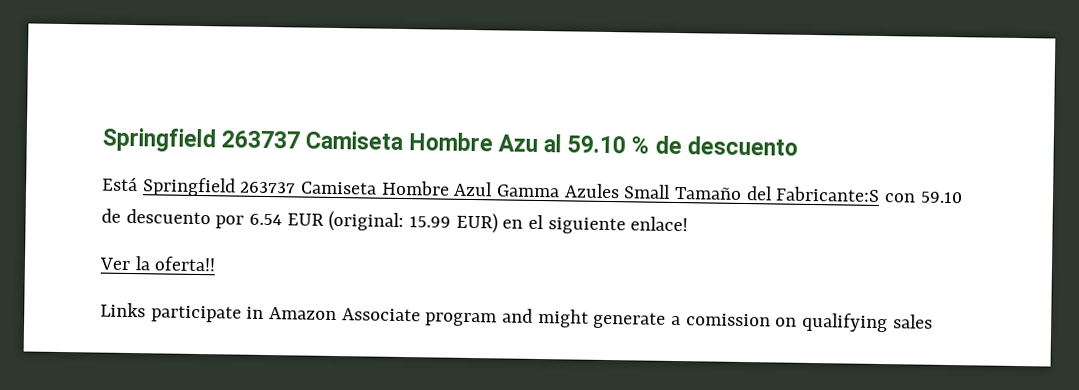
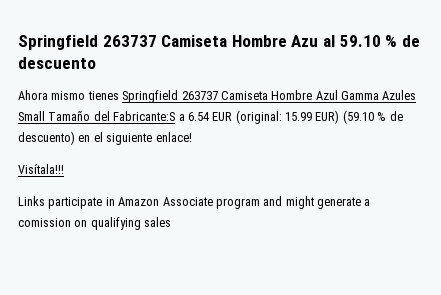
- Está Springfield 263737 Camiseta Hombre Azul Gamma Azules Small Tamaño del Fabricante:S con 59.10 de descuento por 6.54 EUR (original: 15.99 EUR) en el siguiente enlace!
+ Ahora mismo tienes Springfield 263737 Camiseta Hombre Azul Gamma Azules Small Tamaño del Fabricante:S a 6.54 EUR (original: 15.99 EUR) (59.10 % de descuento) en el siguiente enlace!
- Ver la oferta!!
+ Visítala!!!

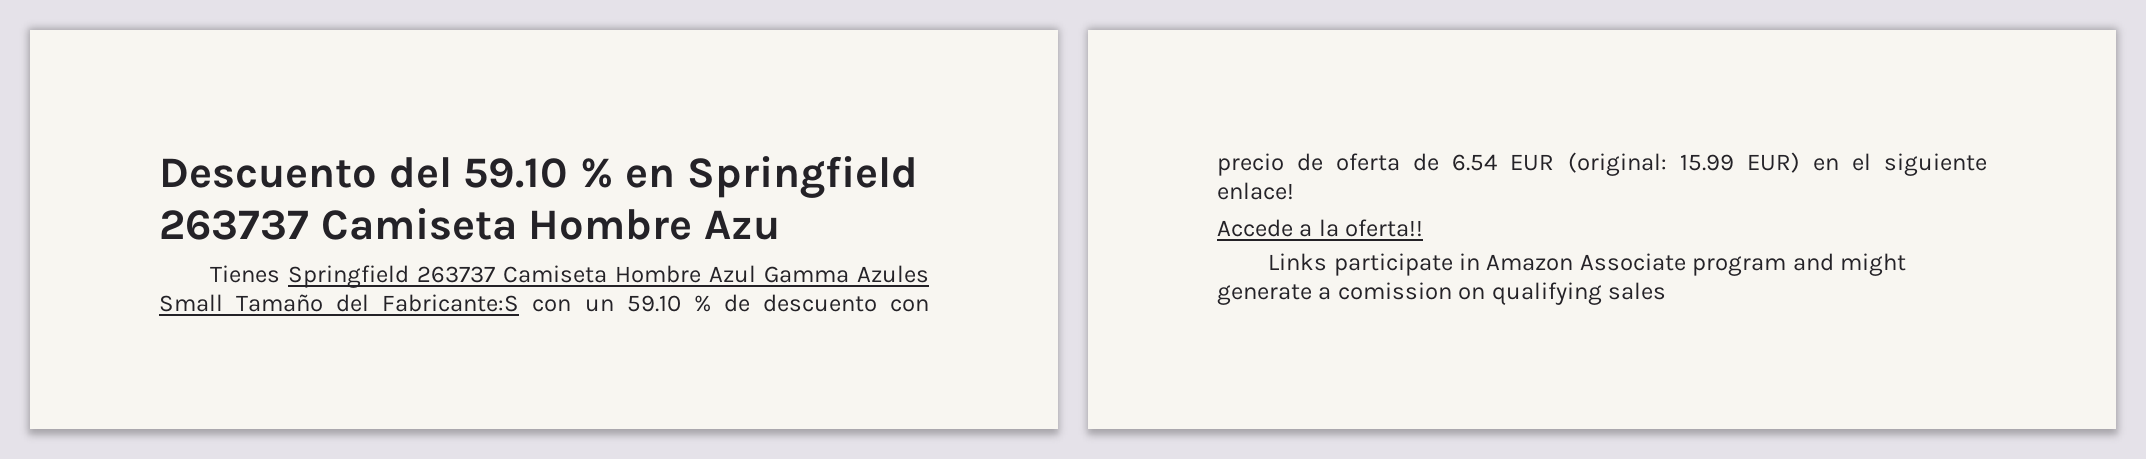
- Springfield 263737 Camiseta Hombre Azu al 59.10 % de descuento
- Ahora mismo tienes Springfield 263737 Camiseta Hombre Azul Gamma Azules Small Tamaño del Fabricante:S a 6.54 EUR (original: 15.99 EUR) (59.10 % de descuento) en el siguiente enlace!
+ Descuento del 59.10 % en Springfield 263737 Camiseta Hombre Azu
+ Tienes Springfield 263737 Camiseta Hombre Azul Gamma Azules Small Tamaño del Fabricante:S con un 59.10 % de descuento con precio de oferta de 6.54 EUR (original: 15.99 EUR) en el siguiente enlace!
- Visítala!!!
+ Accede a la oferta!!

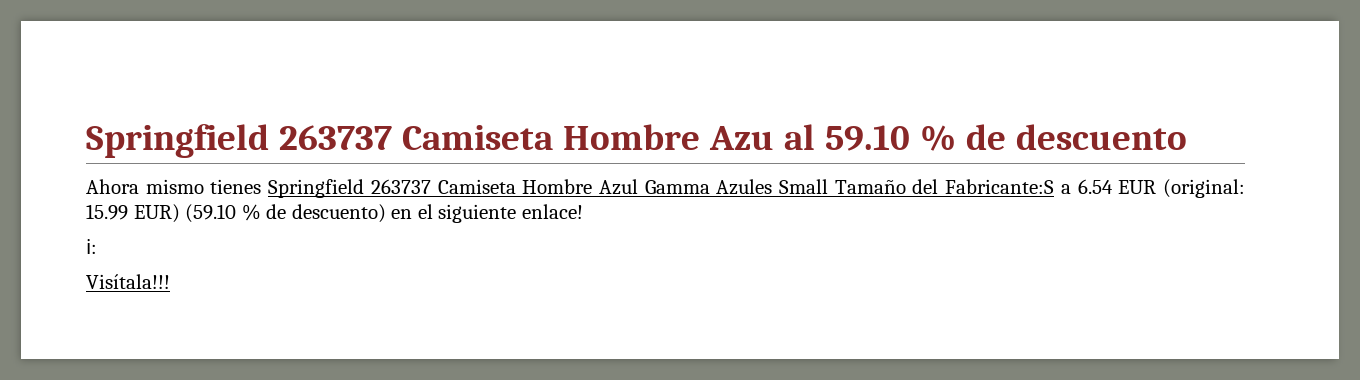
- Descuento del 59.10 % en Springfield 263737 Camiseta Hombre Azu
- Tienes Springfield 263737 Camiseta Hombre Azul Gamma Azules Small Tamaño del Fabricante:S con un 59.10 % de descuento con precio de oferta de 6.54 EUR (original: 15.99 EUR) en el siguiente enlace!
+ Springfield 263737 Camiseta Hombre Azu al 59.10 % de descuento
+ Ahora mismo tienes Springfield 263737 Camiseta Hombre Azul Gamma Azules Small Tamaño del Fabricante:S a 6.54 EUR (original: 15.99 EUR) (59.10 % de descuento) en el siguiente enlace!
- Accede a la oferta!!
- Links participate in Amazon Associate program and might generate a comission on qualifying sales
+ ℹ:
+ Visítala!!!

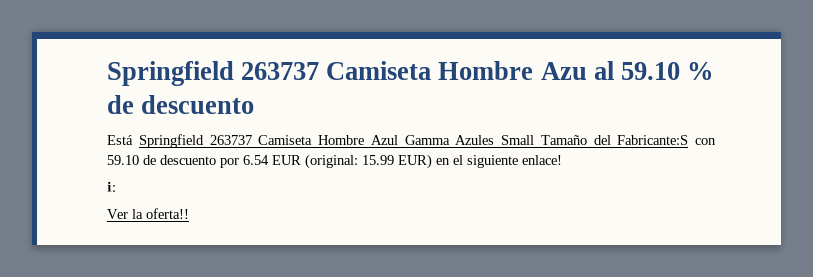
- Ahora mismo tienes Springfield 263737 Camiseta Hombre Azul Gamma Azules Small Tamaño del Fabricante:S a 6.54 EUR (original: 15.99 EUR) (59.10 % de descuento) en el siguiente enlace!
+ Está Springfield 263737 Camiseta Hombre Azul Gamma Azules Small Tamaño del Fabricante:S con 59.10 de descuento por 6.54 EUR (original: 15.99 EUR) en el siguiente enlace!
- Visítala!!!
+ Ver la oferta!!

